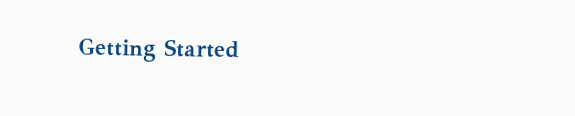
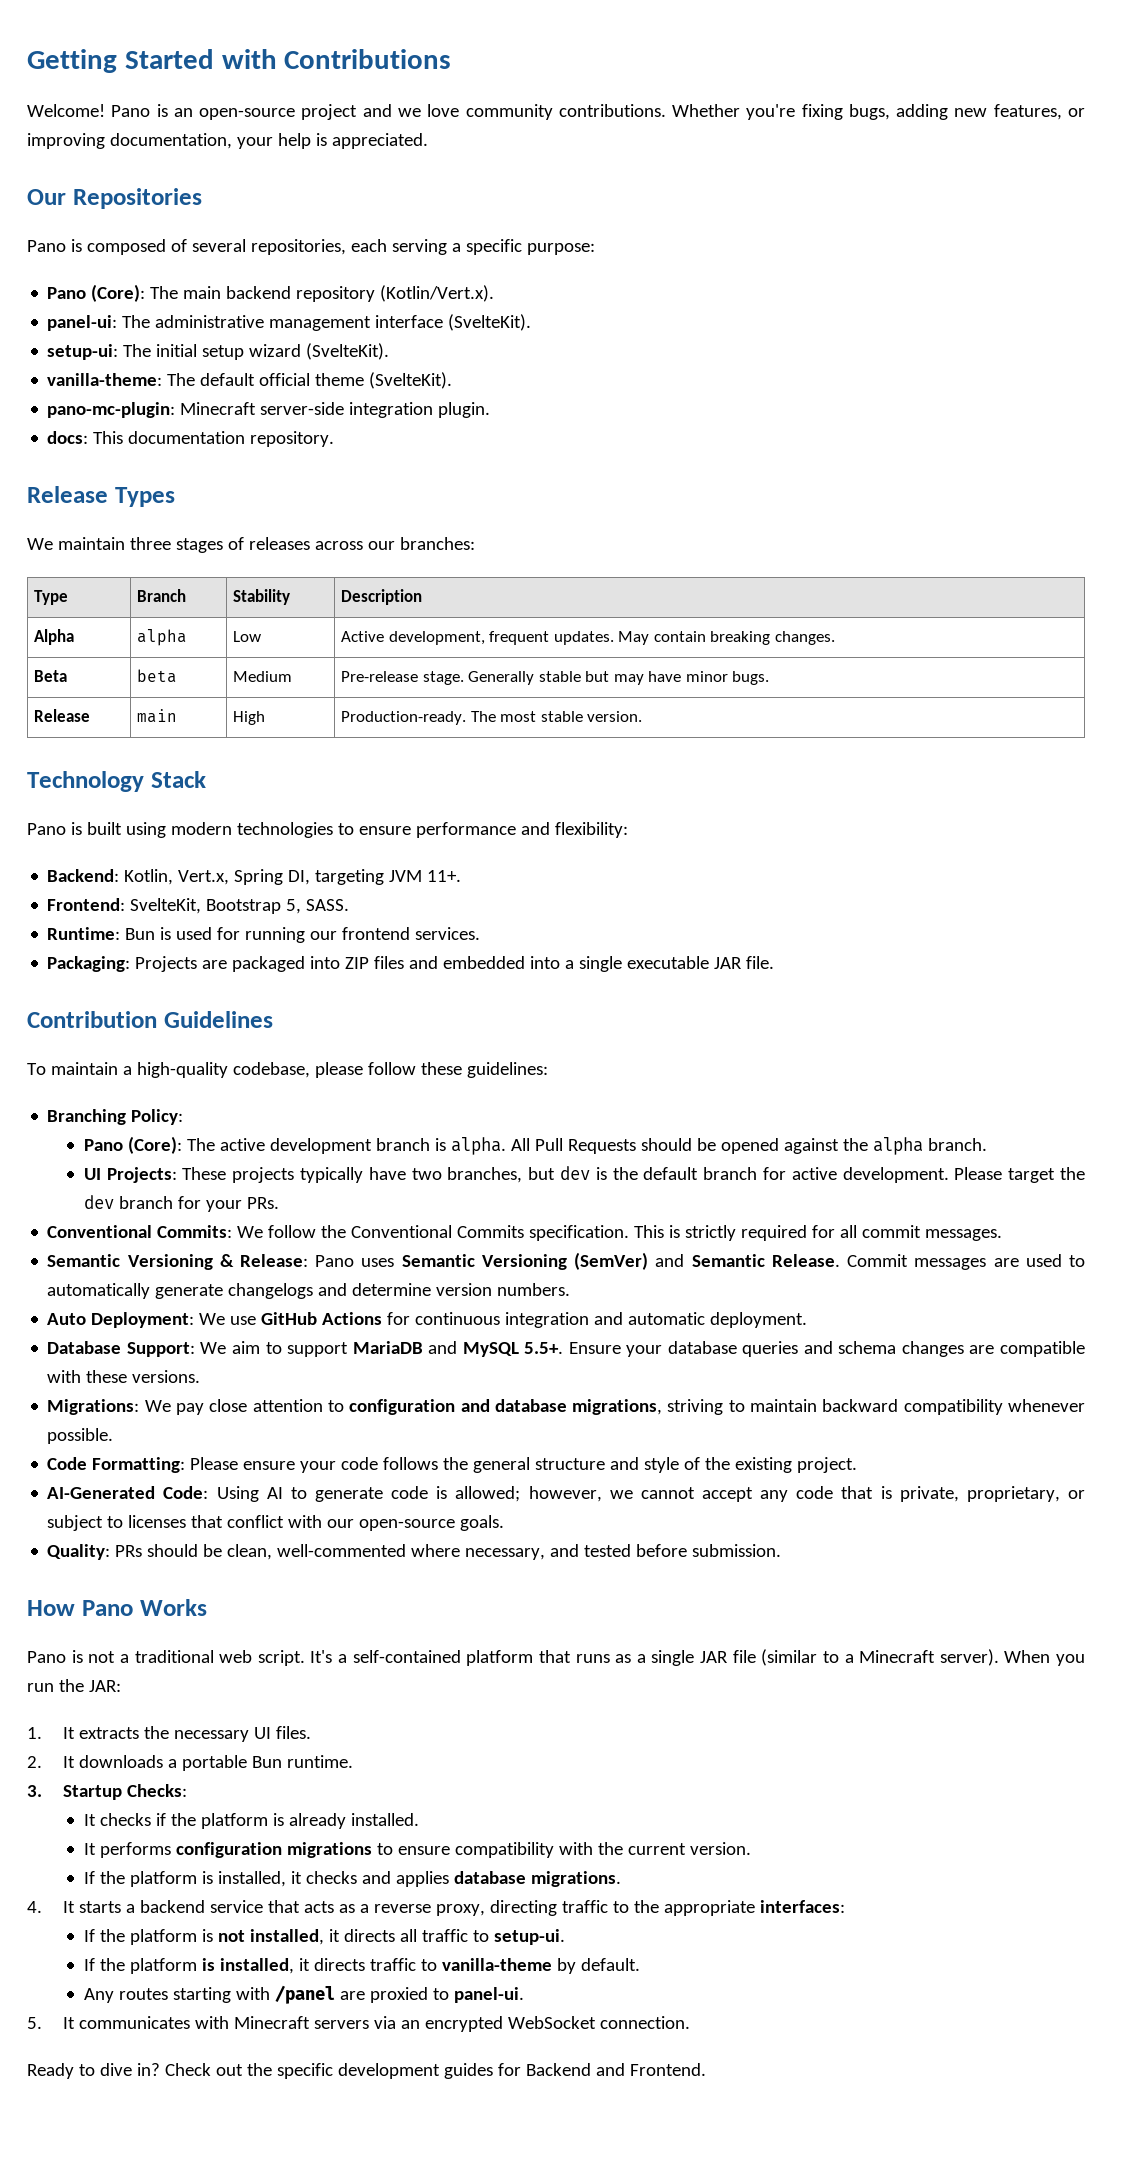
- Getting Started
+ Getting Started with Contributions
+ Welcome! Pano is an open-source project and we love community contributions. Whether you're fixing bugs, adding new features, or improving documentation, your help is appreciated.
+ Our Repositories
+ Pano is composed of several repositories, each serving a specific purpose:
+ Pano (Core): The main backend repository (Kotlin/Vert.x).
+ panel-ui: The administrative management interface (SvelteKit).
+ setup-ui: The initial setup wizard (SvelteKit).
+ vanilla-theme: The default official theme (SvelteKit).
+ pano-mc-plugin: Minecraft server-side integration plugin.
+ docs: This documentation repository.
+ Release Types
+ We maintain three stages of releases across our branches:
+ Type | Branch | Stability | Description
+ Alpha | alpha | Low | Active development, frequent updates. May contain breaking changes.
+ Beta | beta | Medium | Pre-release stage. Generally stable but may have minor bugs.
+ Release | main | High | Production-ready. The most stable version.
+ Technology Stack
+ Pano is built using modern technologies to ensure performance and flexibility:
+ Backend: Kotlin, Vert.x, Spring DI, targeting JVM 11+.
+ Frontend: SvelteKit, Bootstrap 5, SASS.
+ Runtime: Bun is used for running our frontend services.
+ Packaging: Projects are packaged into ZIP files and embedded into a single executable JAR file.
+ Contribution Guidelines
+ To maintain a high-quality codebase, please follow these guidelines:
+ Branching Policy:
+ Pano (Core): The active development branch is alpha. All Pull Requests should be opened against the alpha branch.
+ UI Projects: These projects typically have two branches, but dev is the default branch for active development. Please target the dev branch for your PRs.
+ Conventional Commits: We follow the Conventional Commits specification. This is strictly required for all commit messages.
+ Semantic Versioning & Release: Pano uses Semantic Versioning (SemVer) and Semantic Release. Commit messages are used to automatically generate changelogs and determine version numbers.
+ Auto Deployment: We use GitHub Actions for continuous integration and automatic deployment.
+ Database Support: We aim to support MariaDB and MySQL 5.5+. Ensure your database queries and schema changes are compatible with these versions.
+ Migrations: We pay close attention to configuration and database migrations, striving to maintain backward compatibility whenever possible.
+ Code Formatting: Please ensure your code follows the general structure and style of the existing project.
+ AI-Generated Code: Using AI to generate code is allowed; however, we cannot accept any code that is private, proprietary, or subject to licenses that conflict with our open-source goals.
+ Quality: PRs should be clean, well-commented where necessary, and tested before submission.
+ How Pano Works
+ Pano is not a traditional web script. It's a self-contained platform that runs as a single JAR file (similar to a Minecraft server). When you run the JAR:
+ 1. It extracts the necessary UI files.
+ 2. It downloads a portable Bun runtime.
+ 3. Startup Checks:
+ It checks if the platform is already installed.
+ It performs configuration migrations to ensure compatibility with the current version.
+ If the platform is installed, it checks and applies database migrations.
+ 4. It starts a backend service that acts as a reverse proxy, directing traffic to the appropriate interfaces:
+ If the platform is not installed, it directs all traffic to setup-ui.
+ If the platform is installed, it directs traffic to vanilla-theme by default.
+ Any routes starting with /panel are proxied to panel-ui.
+ 5. It communicates with Minecraft servers via an encrypted WebSocket connection.
+ Ready to dive in? Check out the specific development guides for Backend and Frontend.

